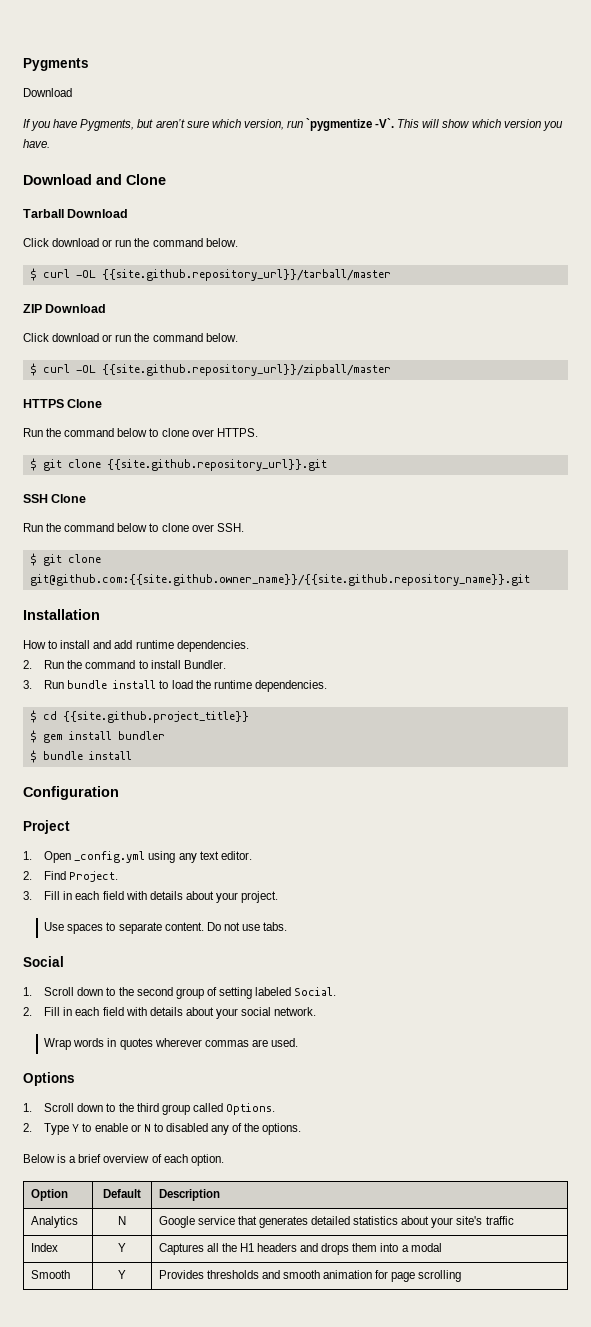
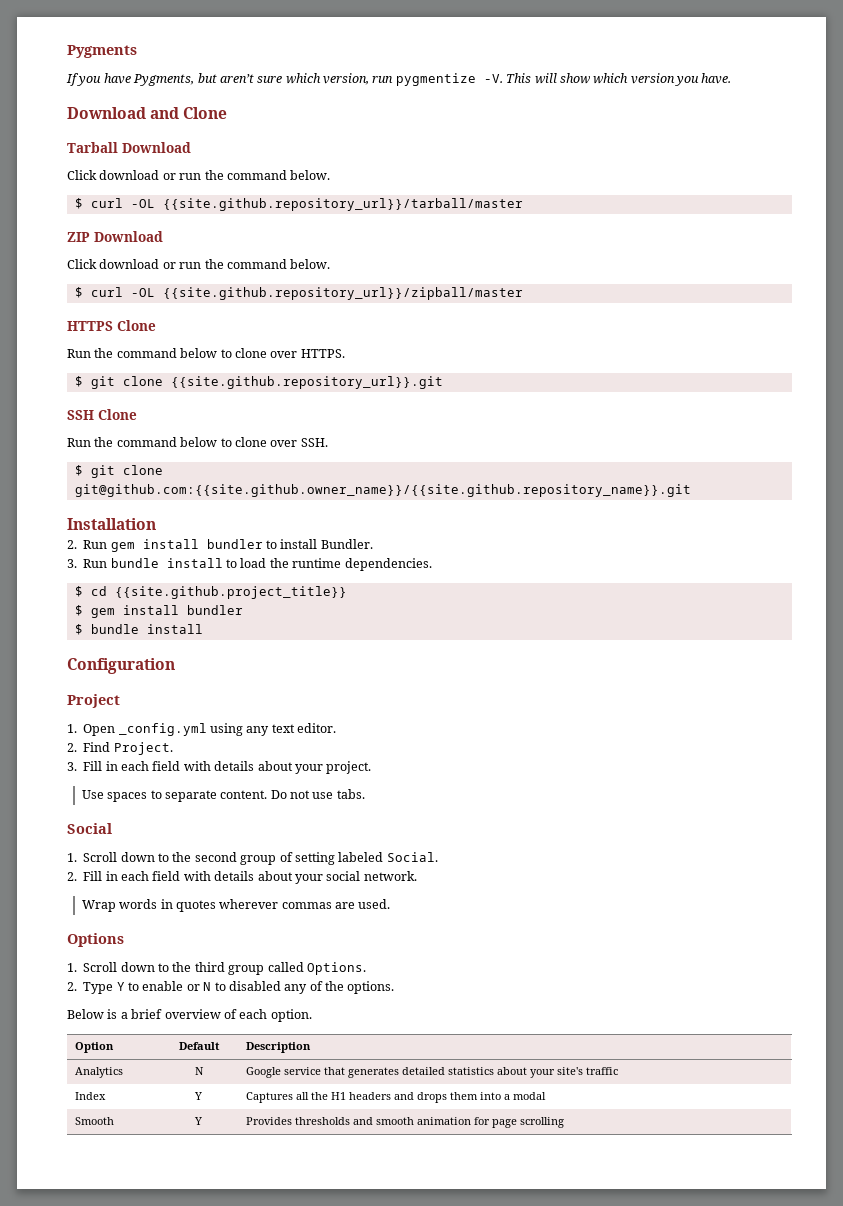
  Pygments
- Download
- If you have Pygments, but aren’t sure which version, run `pygmentize -V`.
+ If you have Pygments, but aren’t sure which version, run pygmentize -V.
- How to install and add runtime dependencies.
- 2. Run the command to install Bundler.
+ 2. Run gem install bundler to install Bundler.

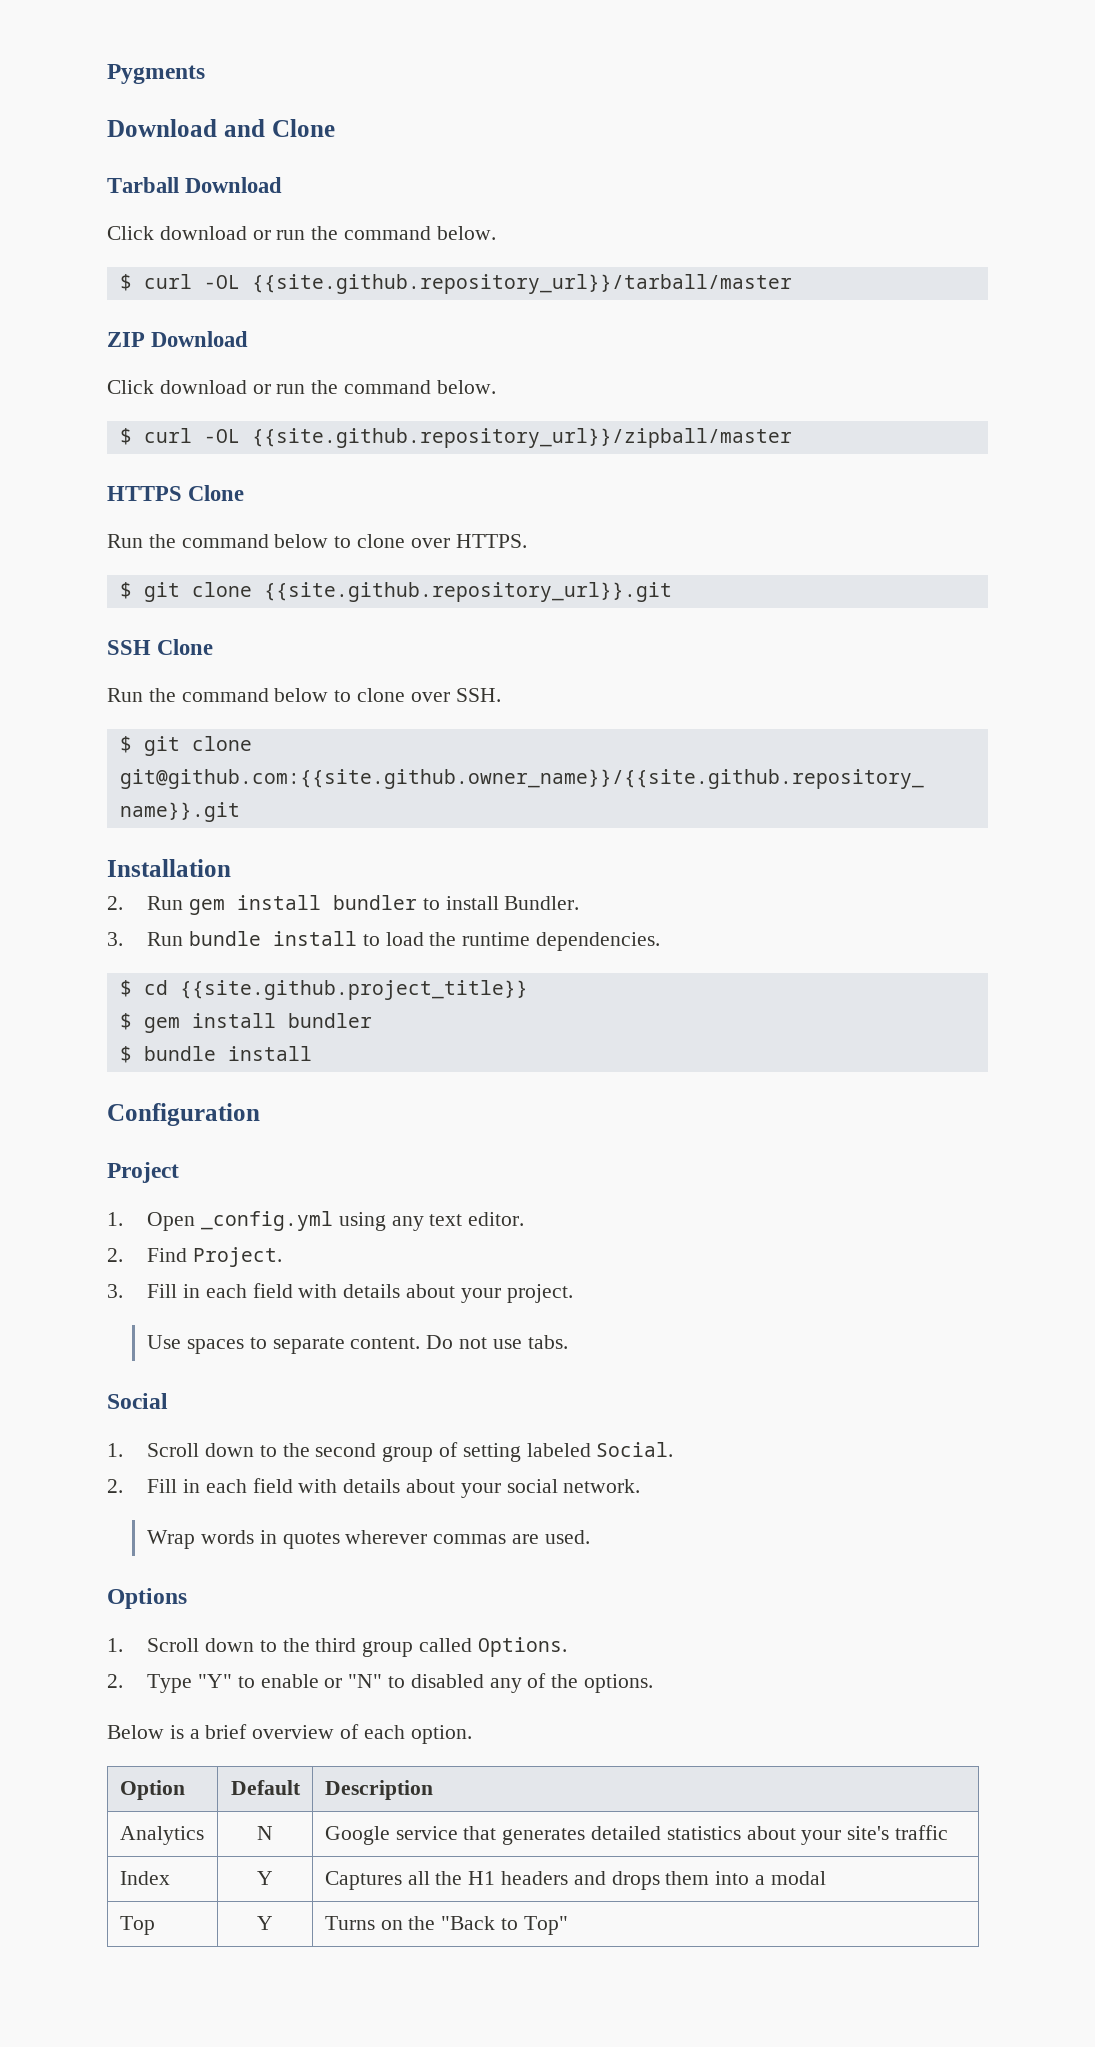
- If you have Pygments, but aren’t sure which version, run pygmentize -V. This will show which version you have.
- 2. Type Y to enable or N to disabled any of the options.
+ 2. Type "Y" to enable or "N" to disabled any of the options.
- Smooth | Y | Provides thresholds and smooth animation for page scrolling
+ Top | Y | Turns on the "Back to Top"

